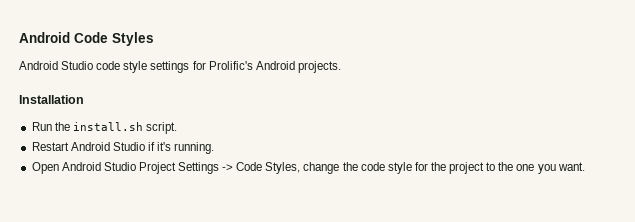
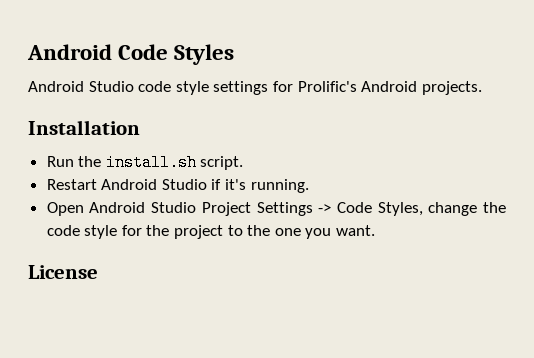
+ License

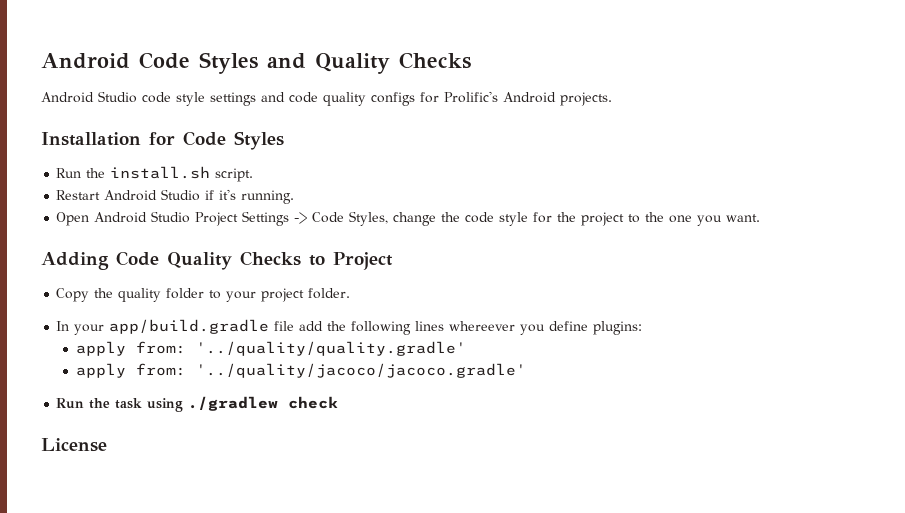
- Android Code Styles
+ Android Code Styles and Quality Checks
- Android Studio code style settings for Prolific's Android projects.
+ Android Studio code style settings and code quality configs for Prolific's Android projects.
- Installation
+ Installation for Code Styles
+ Adding Code Quality Checks to Project
+ Copy the quality folder to your project folder.
+ In your app/build.gradle file add the following lines whereever you define plugins:
+ apply from: '../quality/quality.gradle'
+ apply from: '../quality/jacoco/jacoco.gradle'
+ Run the task using ./gradlew check

